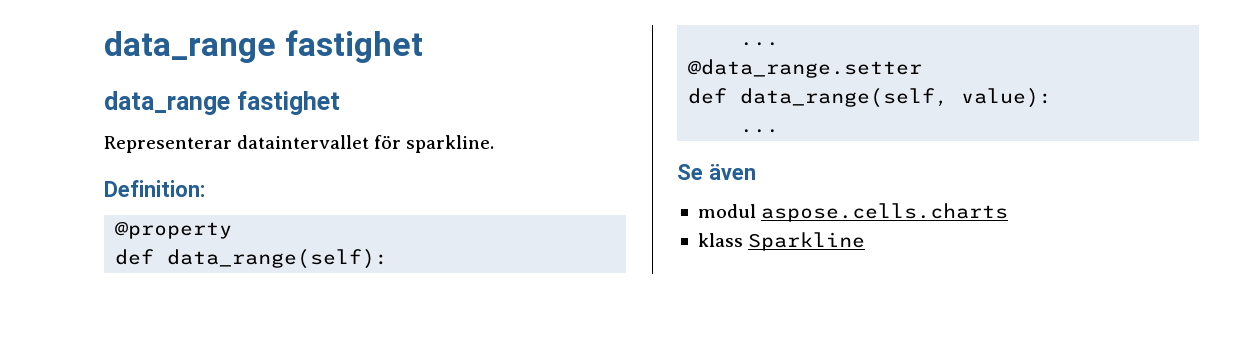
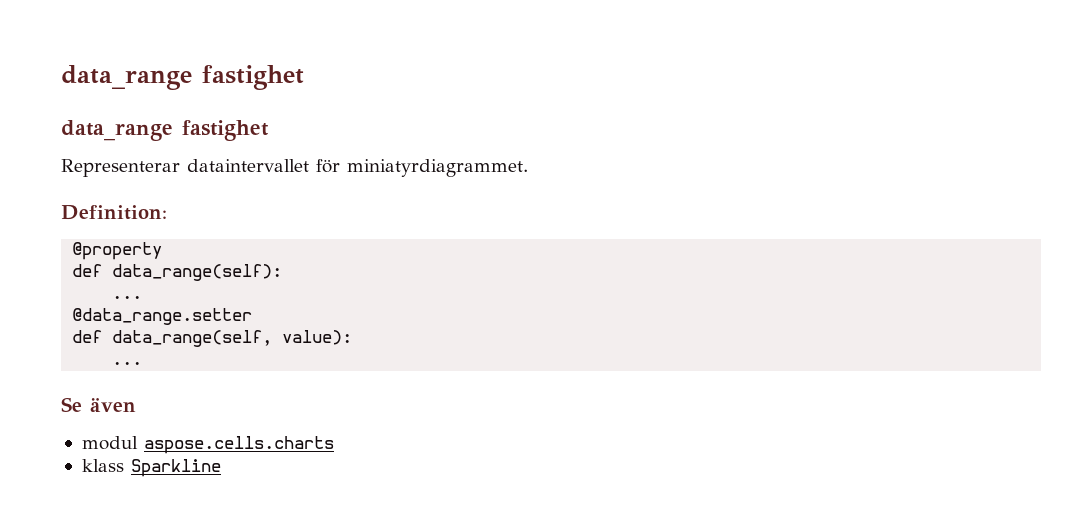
- Representerar dataintervallet för sparkline.
+ Representerar dataintervallet för miniatyrdiagrammet.

